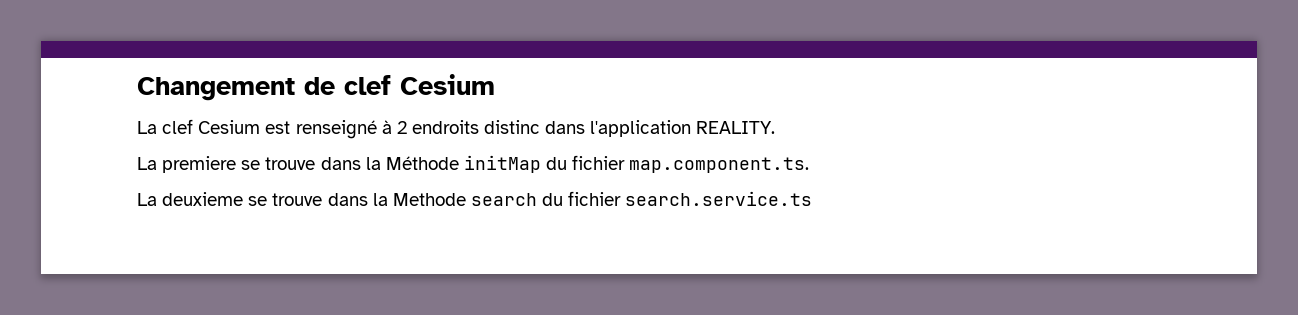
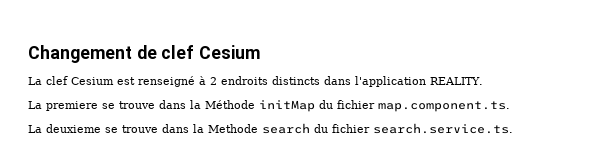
- La clef Cesium est renseigné à 2 endroits distinc dans l'application REALITY.
+ La clef Cesium est renseigné à 2 endroits distincts dans l'application REALITY.
- La deuxieme se trouve dans la Methode search du fichier search.service.ts
+ La deuxieme se trouve dans la Methode search du fichier search.service.ts.

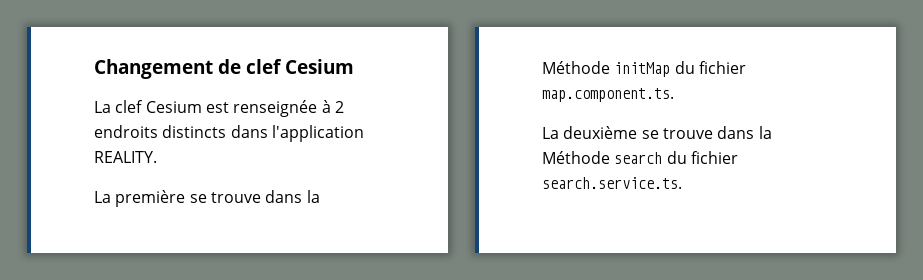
- La clef Cesium est renseigné à 2 endroits distincts dans l'application REALITY.
+ La clef Cesium est renseignée à 2 endroits distincts dans l'application REALITY.
- La premiere se trouve dans la Méthode initMap du fichier map.component.ts.
+ La première se trouve dans la Méthode initMap du fichier map.component.ts.
- La deuxieme se trouve dans la Methode search du fichier search.service.ts.
+ La deuxième se trouve dans la Méthode search du fichier search.service.ts.

